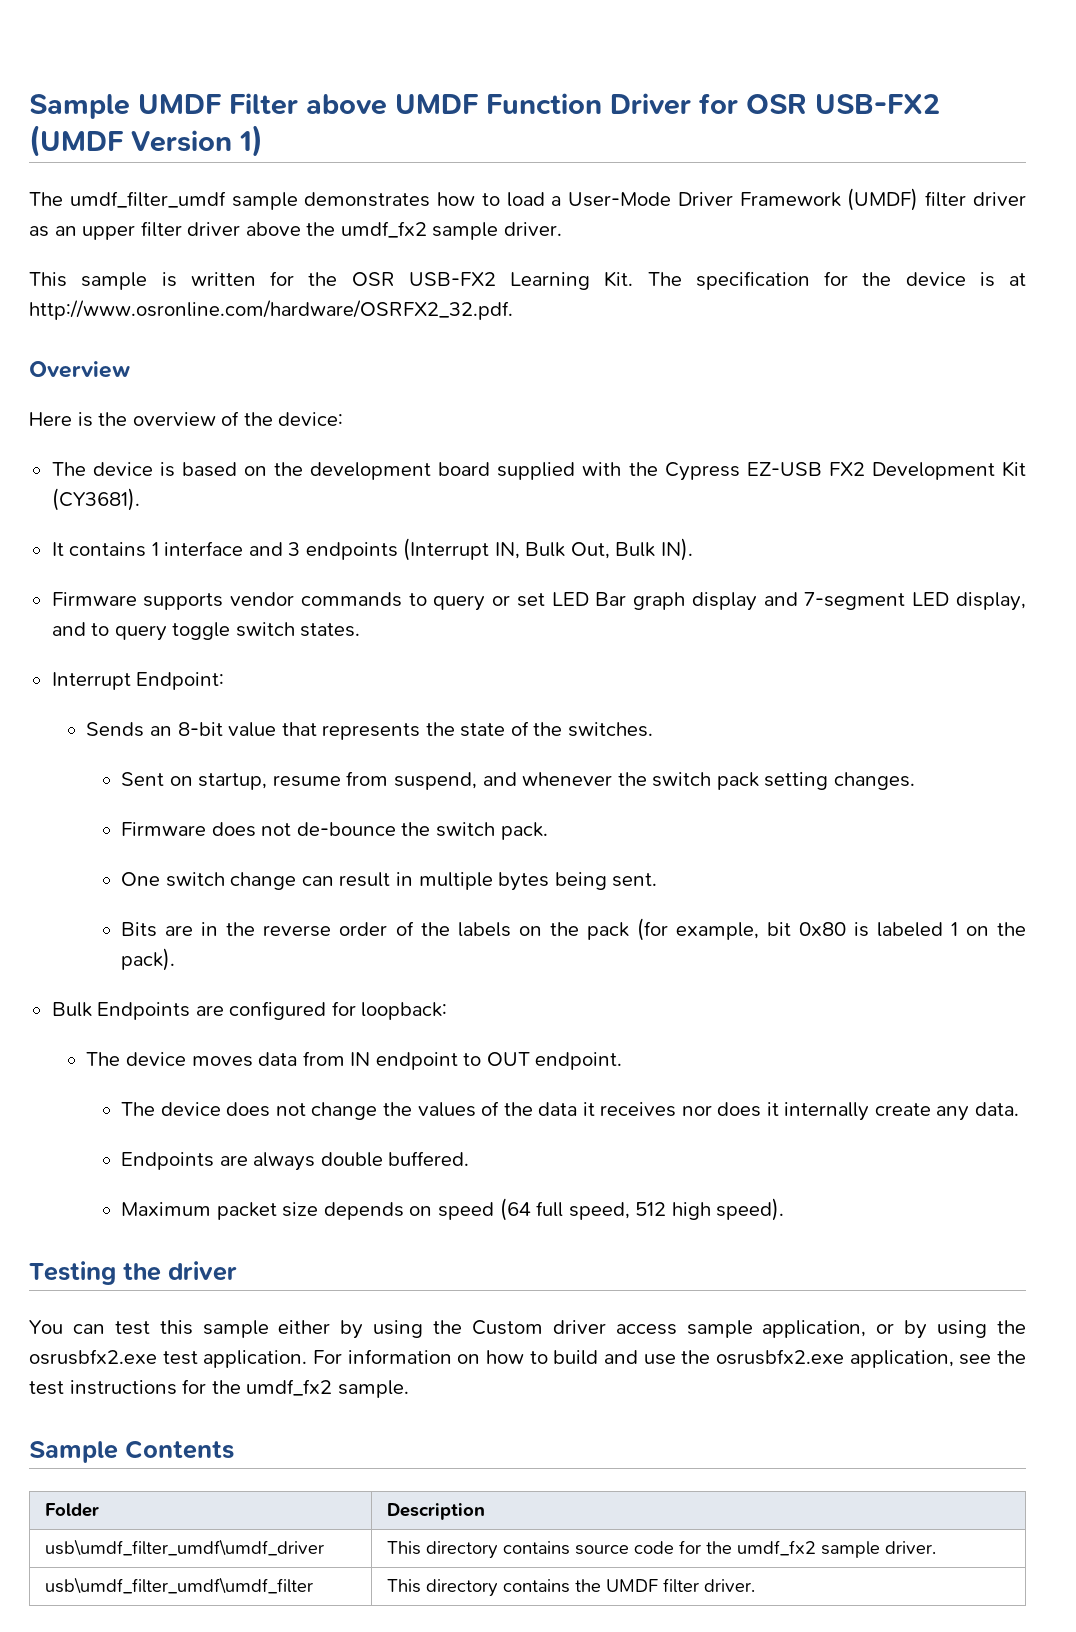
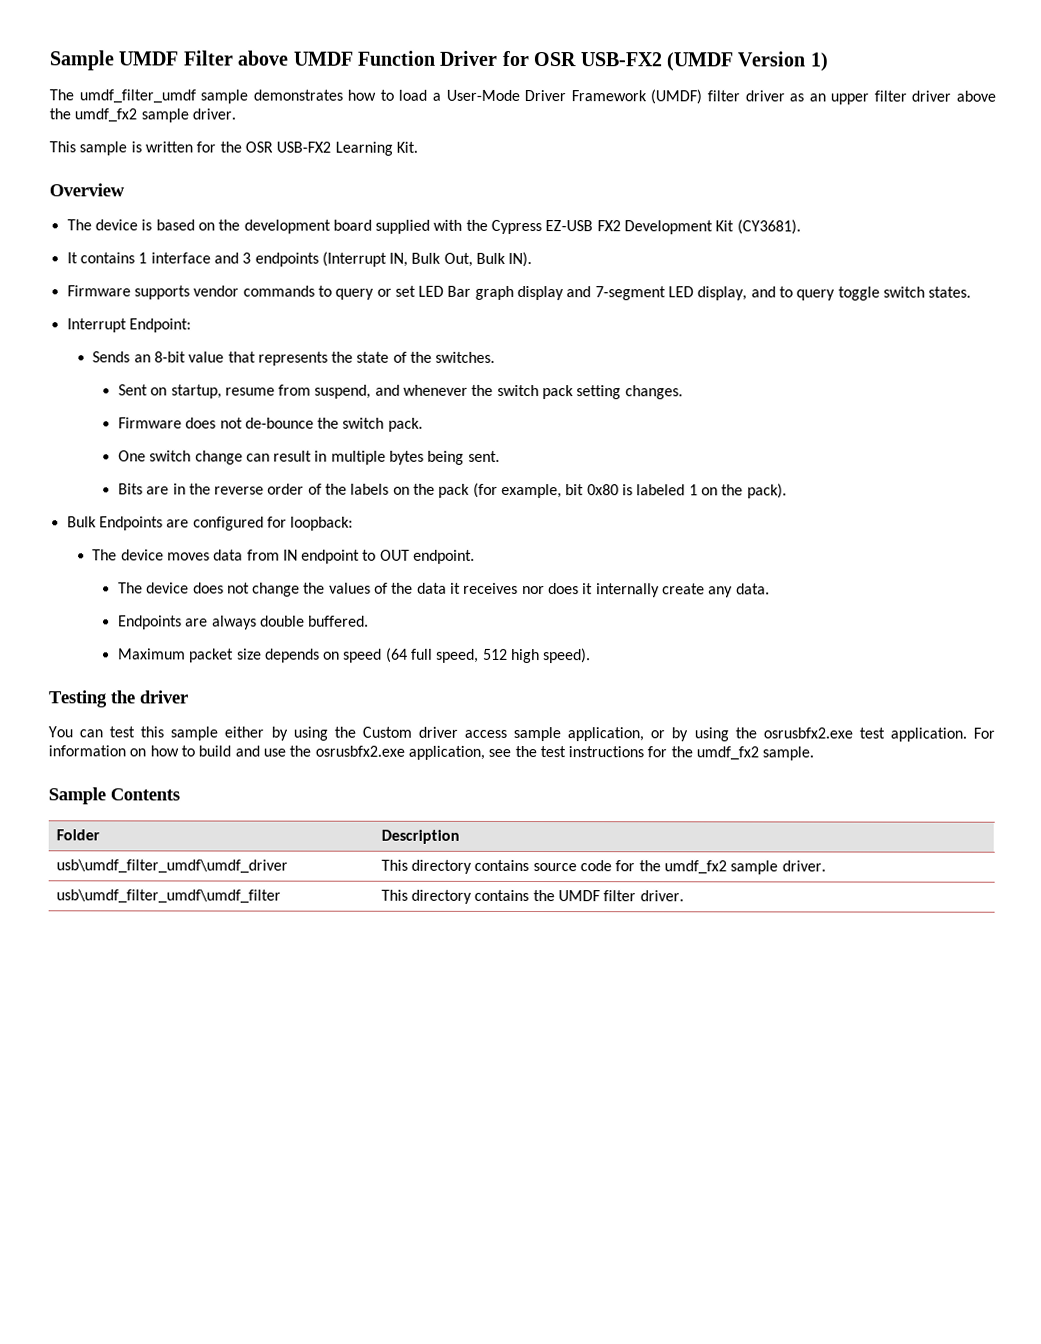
- This sample is written for the OSR USB-FX2 Learning Kit. The specification for the device is at http://www.osronline.com/hardware/OSRFX2_32.pdf.
+ This sample is written for the OSR USB-FX2 Learning Kit.
  Overview
- Here is the overview of the device:

